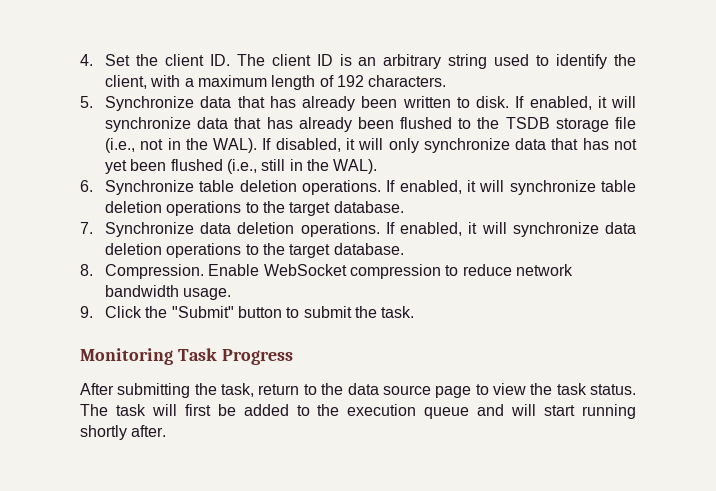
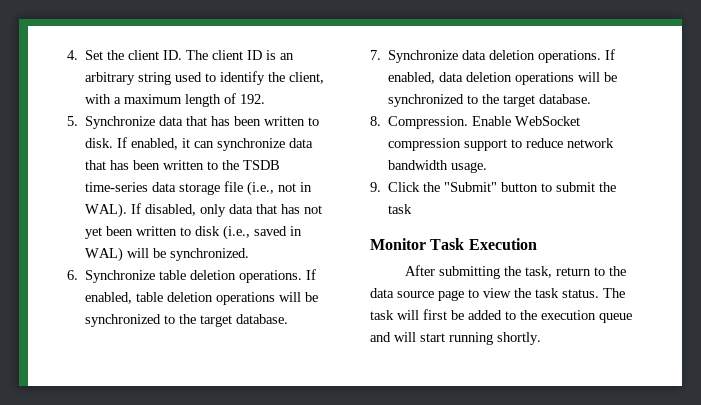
- 4. Set the client ID. The client ID is an arbitrary string used to identify the client, with a maximum length of 192 characters.
+ 4. Set the client ID. The client ID is an arbitrary string used to identify the client, with a maximum length of 192.
- 5. Synchronize data that has already been written to disk.
+ 5. Synchronize data that has been written to disk.
- If enabled, it will synchronize data that has already been flushed to the TSDB storage file (i.e., not in the WAL).
+ If enabled, it can synchronize data that has been written to the TSDB time-series data storage file (i.e., not in WAL).
- If disabled, it will only synchronize data that has not yet been flushed (i.e., still in the WAL).
+ If disabled, only data that has not yet been written to disk (i.e., saved in WAL) will be synchronized.
- If enabled, it will synchronize table deletion operations to the target database.
+ If enabled, table deletion operations will be synchronized to the target database.
- If enabled, it will synchronize data deletion operations to the target database.
+ If enabled, data deletion operations will be synchronized to the target database.
- Enable WebSocket compression to reduce network bandwidth usage.
+ Enable WebSocket compression support to reduce network bandwidth usage.
- 9. Click the "Submit" button to submit the task.
- Monitoring Task Progress
+ 9. Click the "Submit" button to submit the task
+ Monitor Task Execution
- The task will first be added to the execution queue and will start running shortly after.
+ The task will first be added to the execution queue and will start running shortly.

